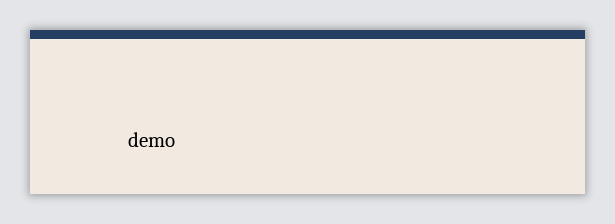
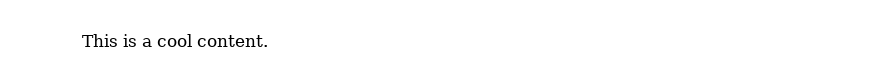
- demo
+ This is a cool content.

